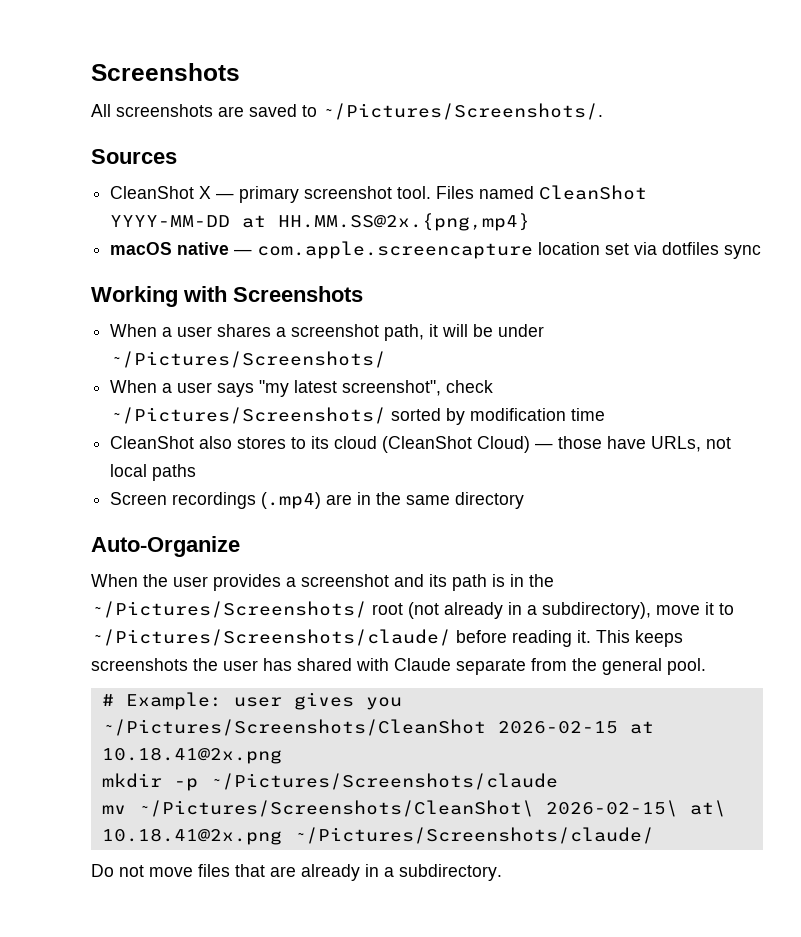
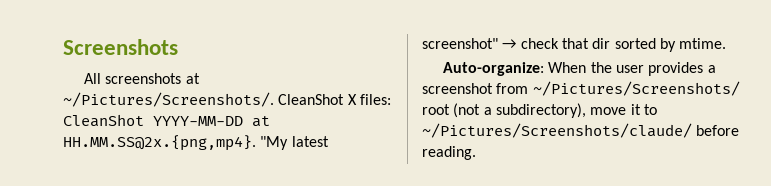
- All screenshots are saved to ~/Pictures/Screenshots/.
- Sources
- CleanShot X — primary screenshot tool. Files named CleanShot YYYY-MM-DD at HH.MM.SS@2x.{png,mp4}
- macOS native — com.apple.screencapture location set via dotfiles sync
- Working with Screenshots
- When a user shares a screenshot path, it will be under ~/Pictures/Screenshots/
- When a user says "my latest screenshot", check ~/Pictures/Screenshots/ sorted by modification time
- CleanShot also stores to its cloud (CleanShot Cloud) — those have URLs, not local paths
- Screen recordings (.mp4) are in the same directory
- Auto-Organize
- When the user provides a screenshot and its path is in the ~/Pictures/Screenshots/ root (not already in a subdirectory), move it to ~/Pictures/Screenshots/claude/ before reading it. This keeps screenshots the user has shared with Claude separate from the general pool.
- # Example: user gives you ~/Pictures/Screenshots/CleanShot 2026-02-15 at 10.18.41@2x.png
- mkdir -p ~/Pictures/Screenshots/claude
- mv ~/Pictures/Screenshots/CleanShot\ 2026-02-15\ at\ 10.18.41@2x.png ~/Pictures/Screenshots/claude/
- Do not move files that are already in a subdirectory.
+ All screenshots at ~/Pictures/Screenshots/. CleanShot X files: CleanShot YYYY-MM-DD at HH.MM.SS@2x.{png,mp4}. "My latest screenshot" → check that dir sorted by mtime.
+ Auto-organize: When the user provides a screenshot from ~/Pictures/Screenshots/ root (not a subdirectory), move it to ~/Pictures/Screenshots/claude/ before reading.

